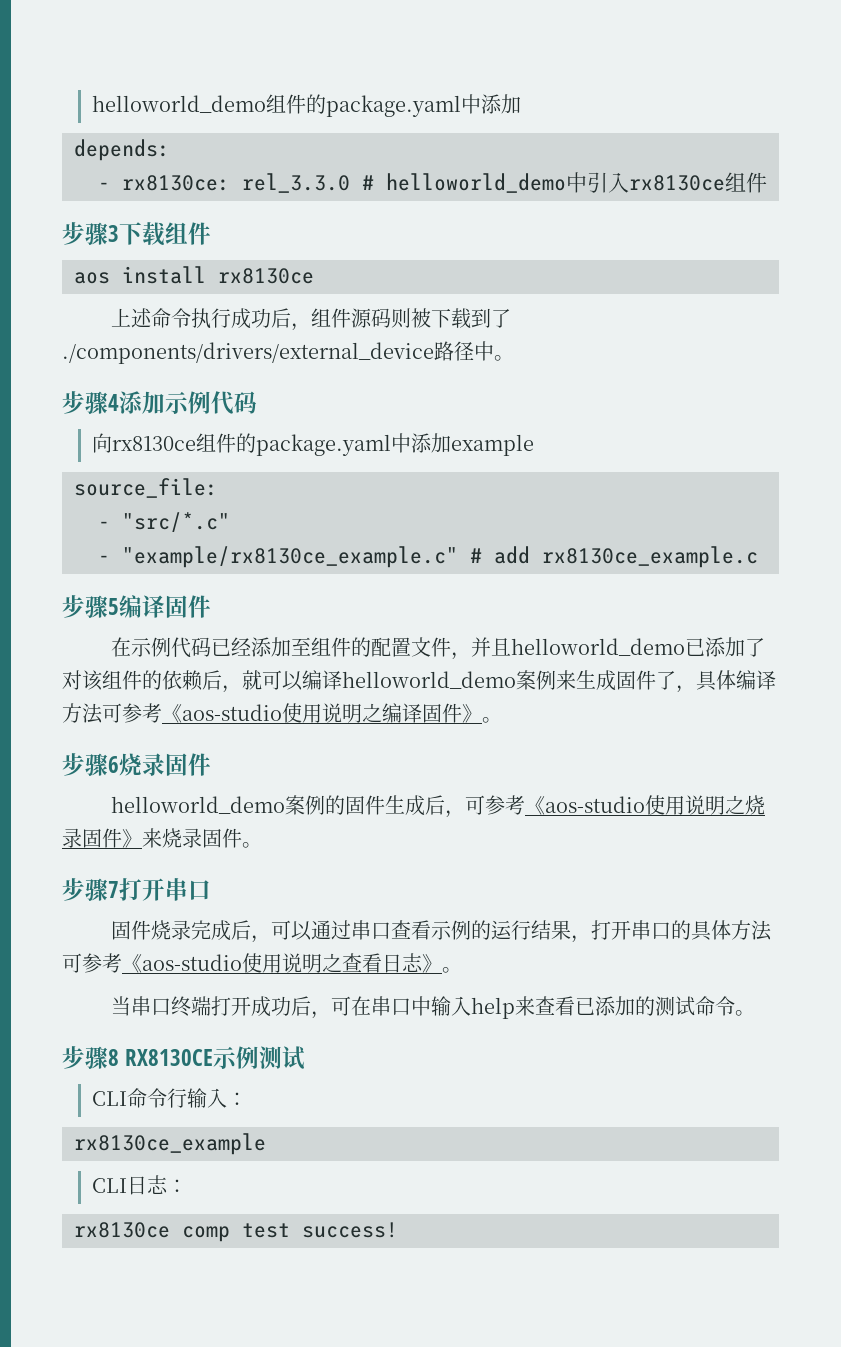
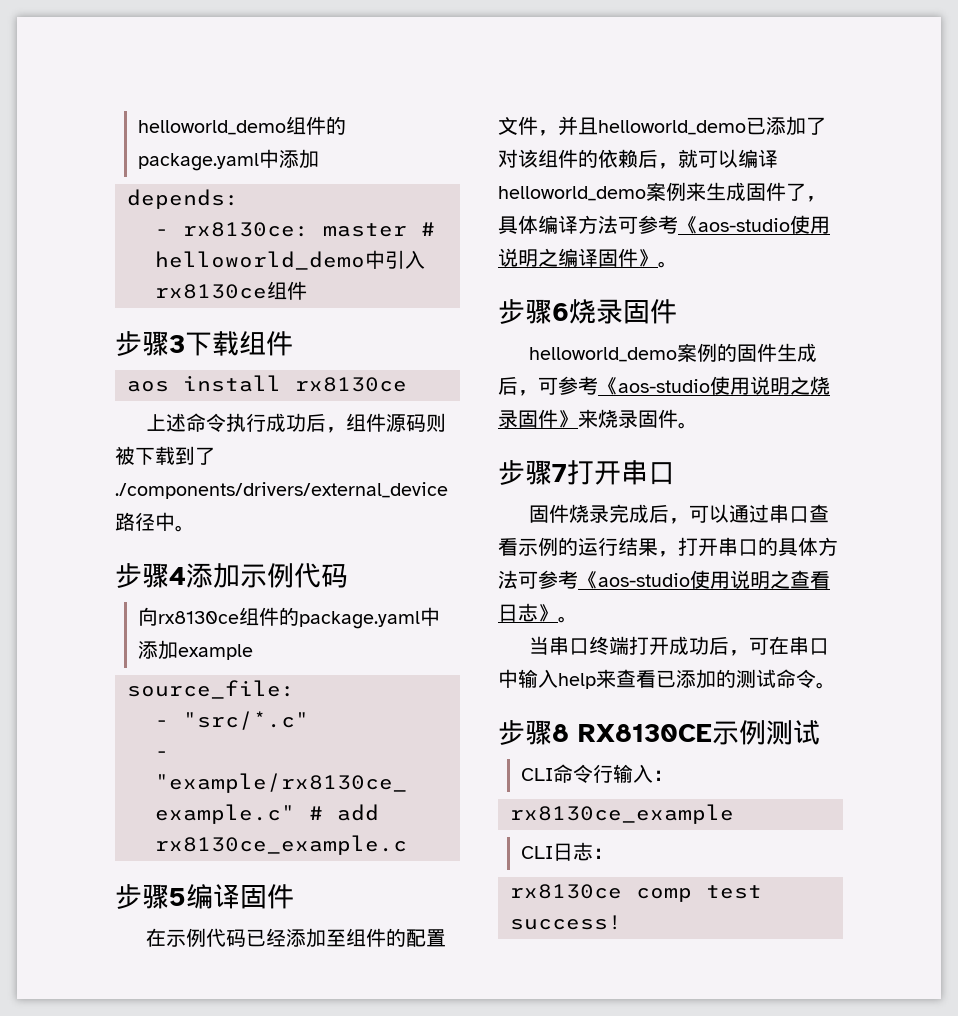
- - rx8130ce: rel_3.3.0 # helloworld_demo中引入rx8130ce组件
+ - rx8130ce: master # helloworld_demo中引入rx8130ce组件

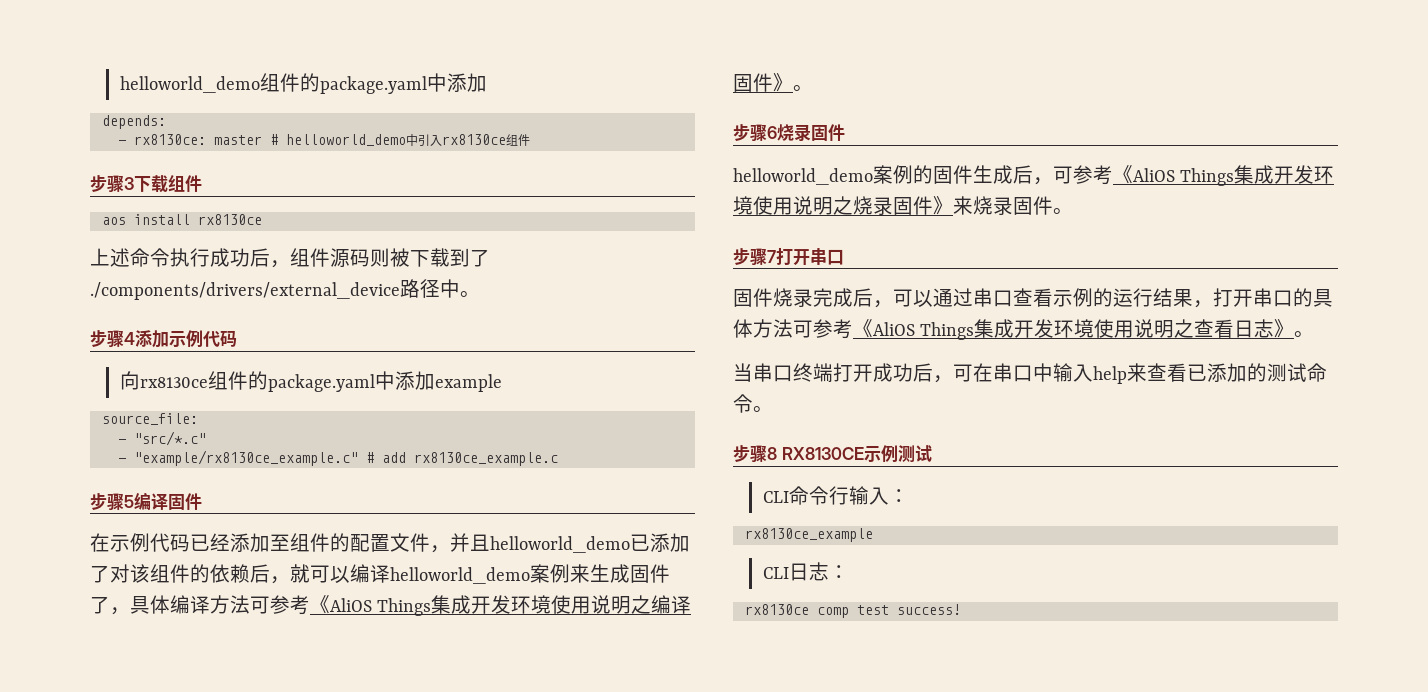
- 在示例代码已经添加至组件的配置文件，并且helloworld_demo已添加了对该组件的依赖后，就可以编译helloworld_demo案例来生成固件了，具体编译方法可参考《aos-studio使用说明之编译固件》。
+ 在示例代码已经添加至组件的配置文件，并且helloworld_demo已添加了对该组件的依赖后，就可以编译helloworld_demo案例来生成固件了，具体编译方法可参考《AliOS Things集成开发环境使用说明之编译固件》。
- helloworld_demo案例的固件生成后，可参考《aos-studio使用说明之烧录固件》来烧录固件。
+ helloworld_demo案例的固件生成后，可参考《AliOS Things集成开发环境使用说明之烧录固件》来烧录固件。
- 固件烧录完成后，可以通过串口查看示例的运行结果，打开串口的具体方法可参考《aos-studio使用说明之查看日志》。
+ 固件烧录完成后，可以通过串口查看示例的运行结果，打开串口的具体方法可参考《AliOS Things集成开发环境使用说明之查看日志》。

